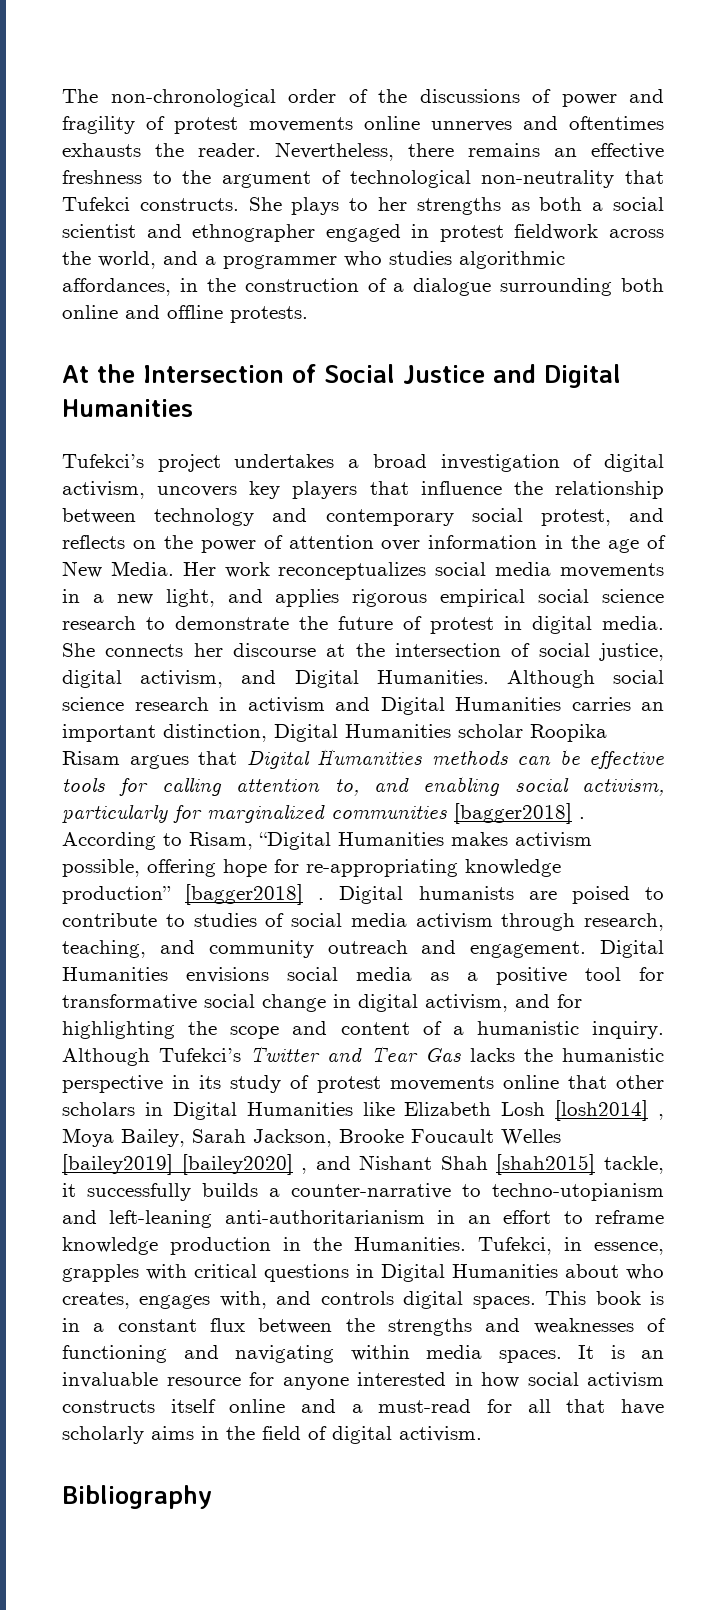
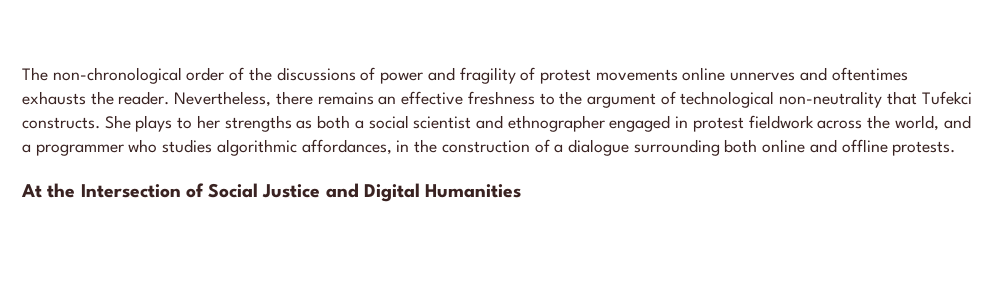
- Tufekci’s project undertakes a broad investigation of digital activism, uncovers key players that influence the relationship between technology and contemporary social protest, and reflects on the power of attention over information in the age of New Media. Her work reconceptualizes social media movements in a new light, and applies rigorous empirical social science research to demonstrate the future of protest in digital media. She connects her discourse at the intersection of social justice, digital activism, and Digital Humanities. Although social science research in activism and Digital Humanities carries an important distinction, Digital Humanities scholar Roopika Risam argues that Digital Humanities methods can be effective tools for calling attention to, and enabling social activism, particularly for marginalized communities [bagger2018] . According to Risam, “Digital Humanities makes activism possible, offering hope for re-appropriating knowledge production” [bagger2018] . Digital humanists are poised to contribute to studies of social media activism through research, teaching, and community outreach and engagement. Digital Humanities envisions social media as a positive tool for transformative social change in digital activism, and for highlighting the scope and content of a humanistic inquiry. Although Tufekci’s Twitter and Tear Gas lacks the humanistic perspective in its study of protest movements online that other scholars in Digital Humanities like Elizabeth Losh [losh2014] , Moya Bailey, Sarah Jackson, Brooke Foucault Welles [bailey2019] [bailey2020] , and Nishant Shah [shah2015] tackle, it successfully builds a counter-narrative to techno-utopianism and left-leaning anti-authoritarianism in an effort to reframe knowledge production in the Humanities. Tufekci, in essence, grapples with critical questions in Digital Humanities about who creates, engages with, and controls digital spaces. This book is in a constant flux between the strengths and weaknesses of functioning and navigating within media spaces. It is an invaluable resource for anyone interested in how social activism constructs itself online and a must-read for all that have scholarly aims in the field of digital activism.
- Bibliography

